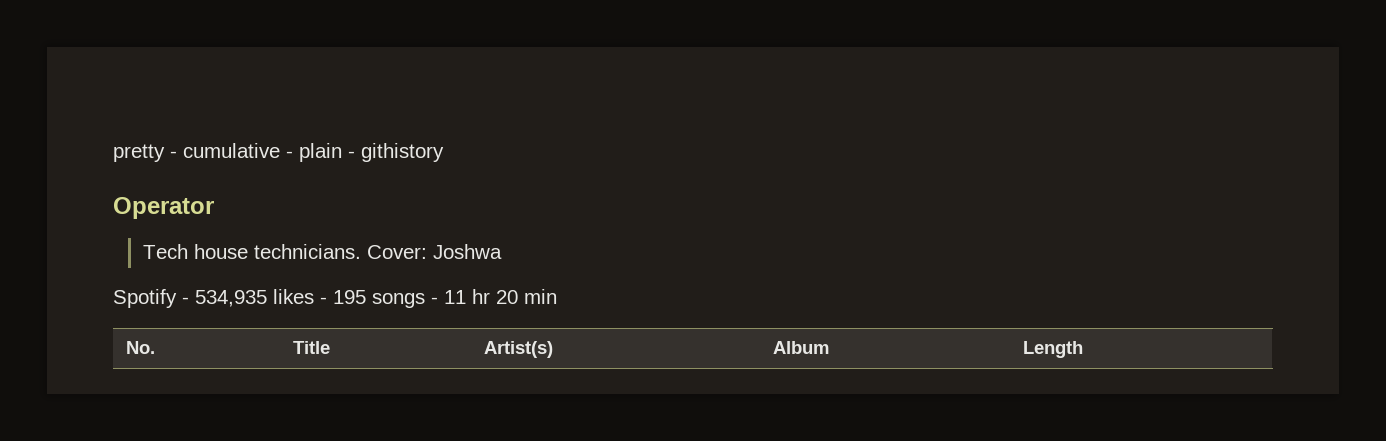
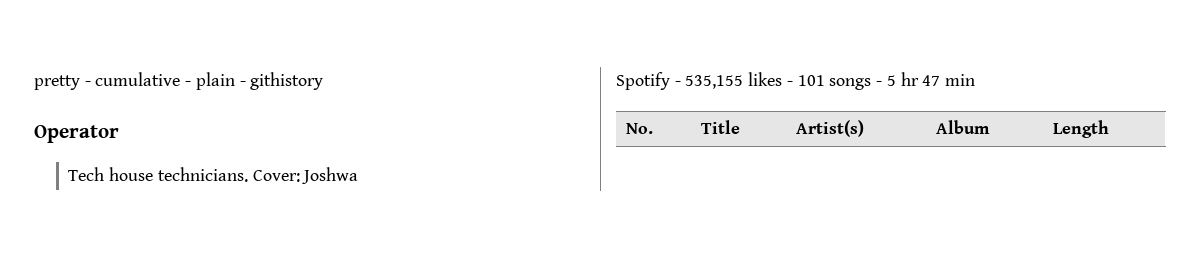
- Spotify - 534,935 likes - 195 songs - 11 hr 20 min
+ Spotify - 535,155 likes - 101 songs - 5 hr 47 min

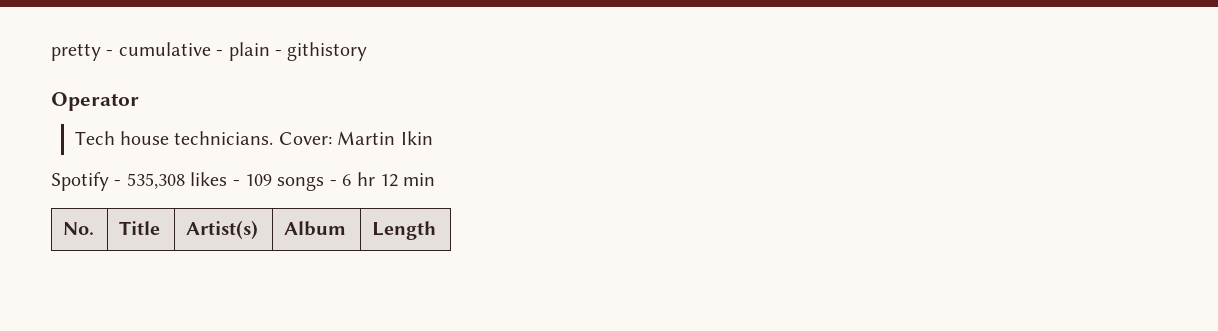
- Cover: Joshwa
+ Cover: Martin Ikin
- Spotify - 535,155 likes - 101 songs - 5 hr 47 min
+ Spotify - 535,308 likes - 109 songs - 6 hr 12 min

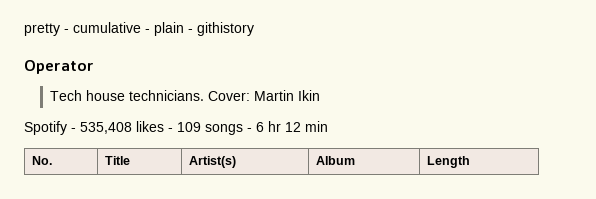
- Spotify - 535,308 likes - 109 songs - 6 hr 12 min
+ Spotify - 535,408 likes - 109 songs - 6 hr 12 min

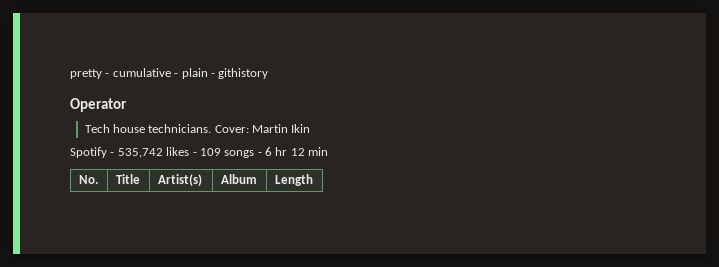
- Spotify - 535,408 likes - 109 songs - 6 hr 12 min
+ Spotify - 535,742 likes - 109 songs - 6 hr 12 min

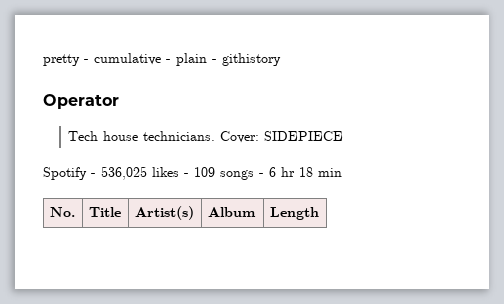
- Cover: Martin Ikin
+ Cover: SIDEPIECE
- Spotify - 535,742 likes - 109 songs - 6 hr 12 min
+ Spotify - 536,025 likes - 109 songs - 6 hr 18 min

